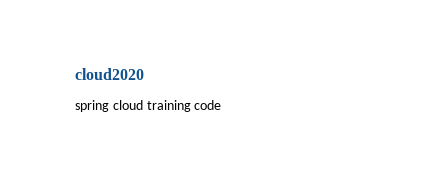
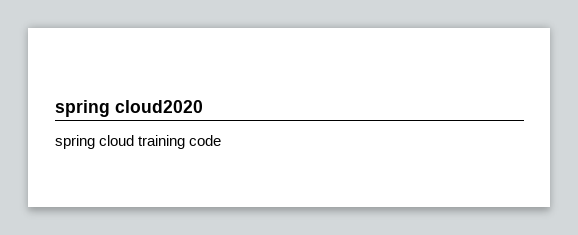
- cloud2020
+ spring cloud2020

